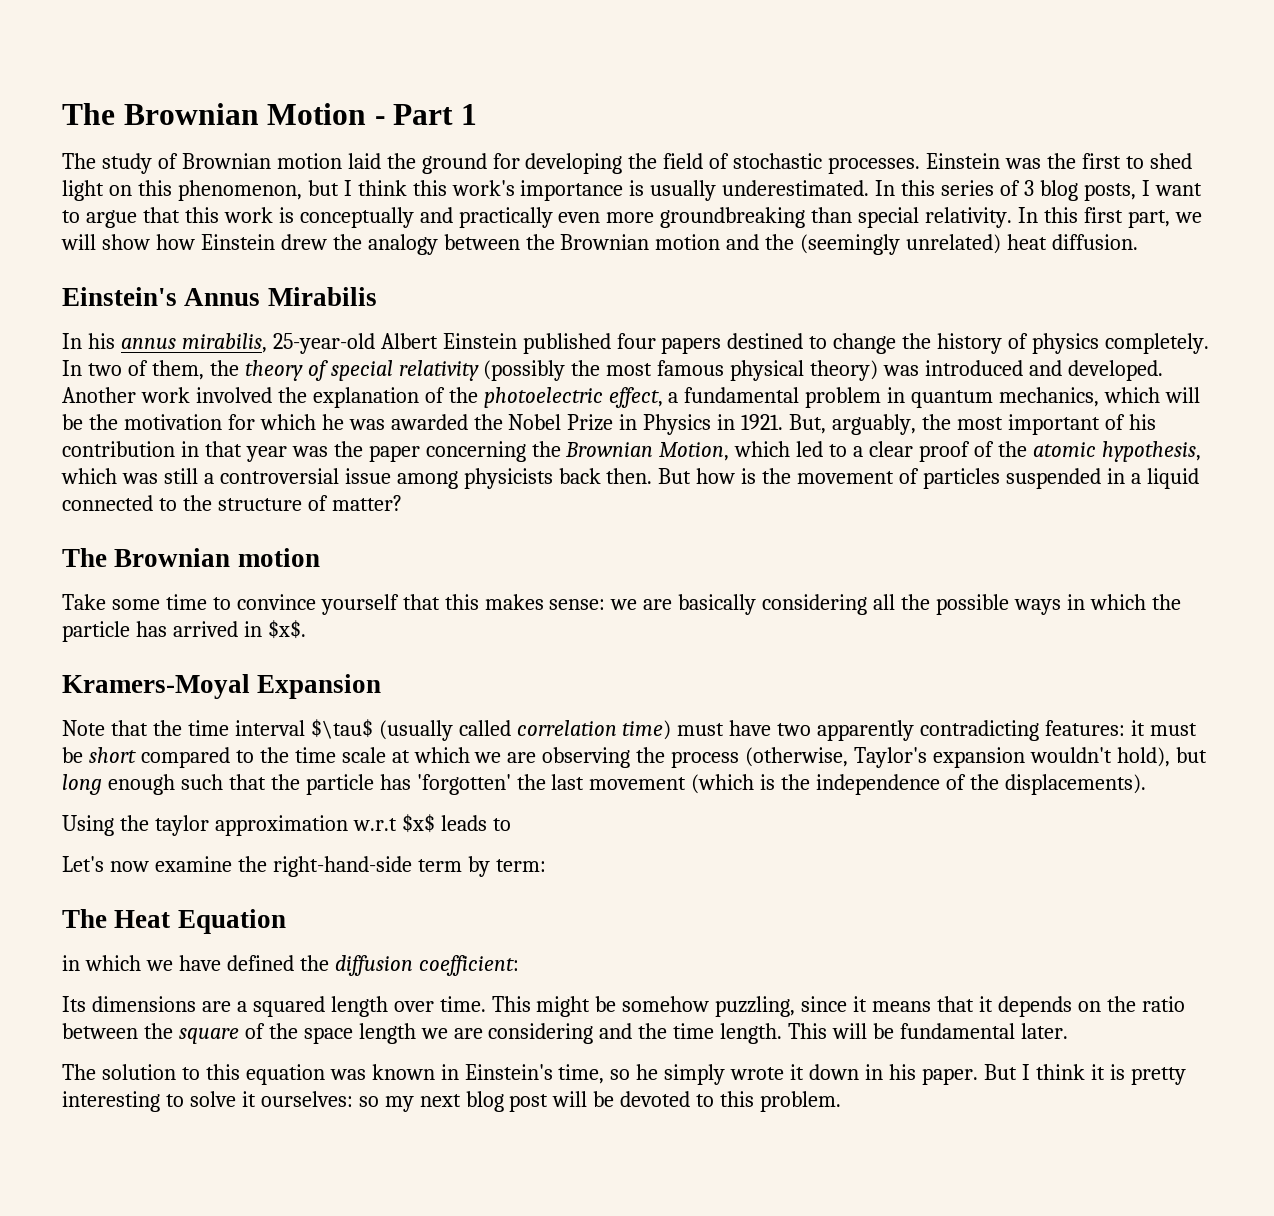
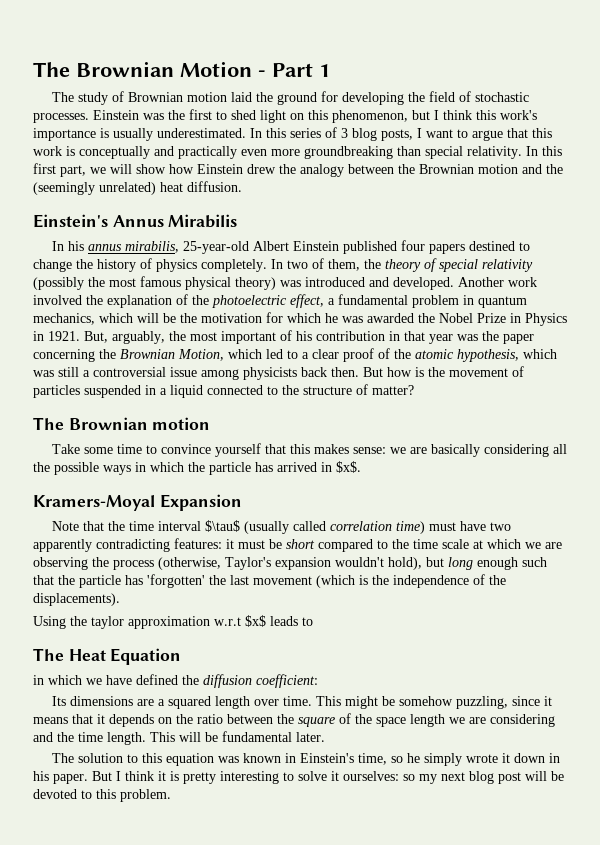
- Let's now examine the right-hand-side term by term:

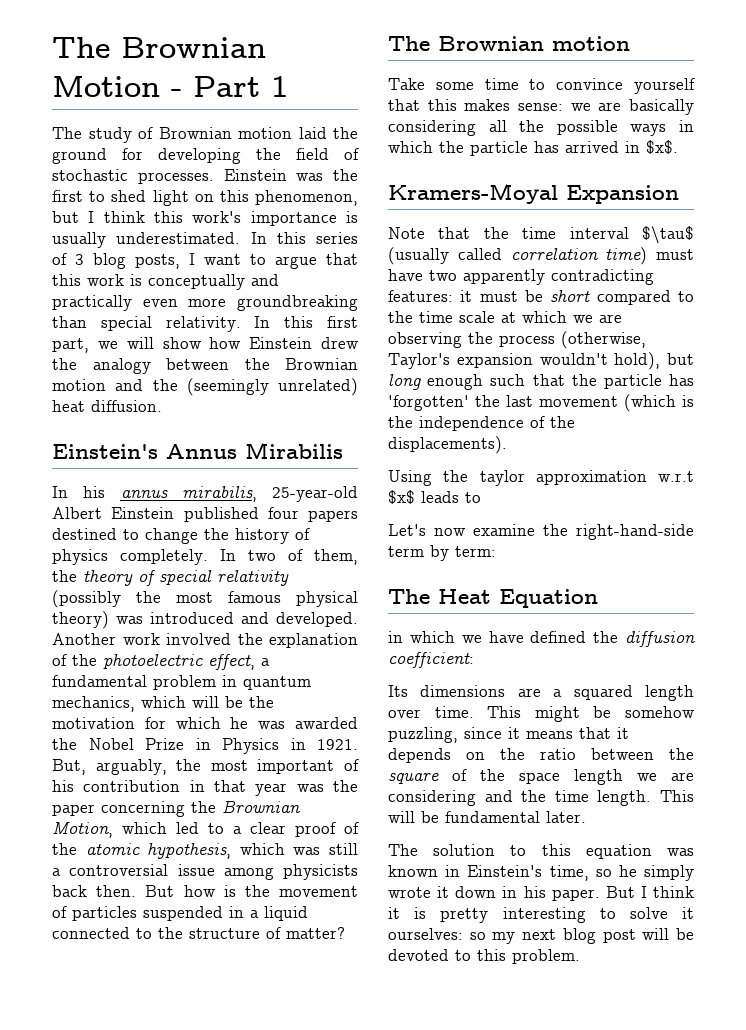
+ Let's now examine the right-hand-side term by term:

